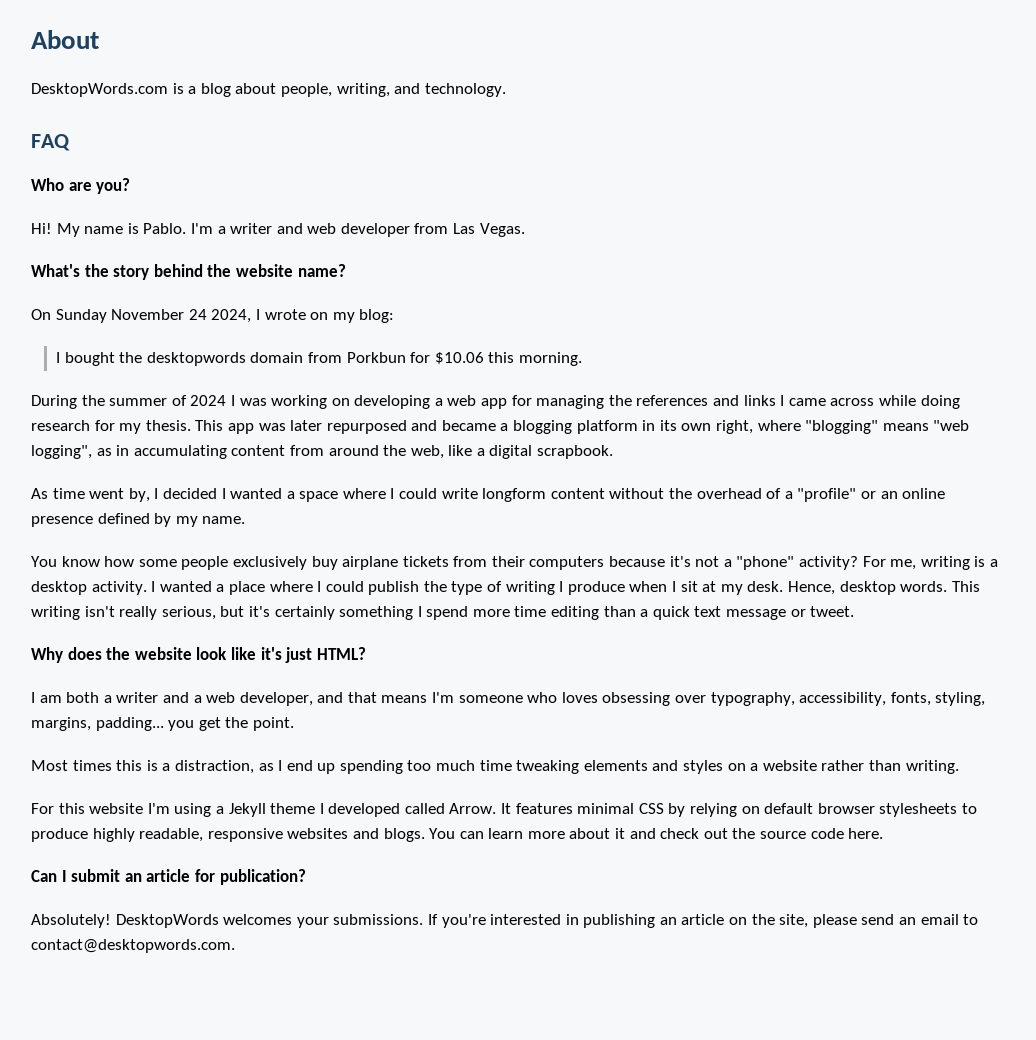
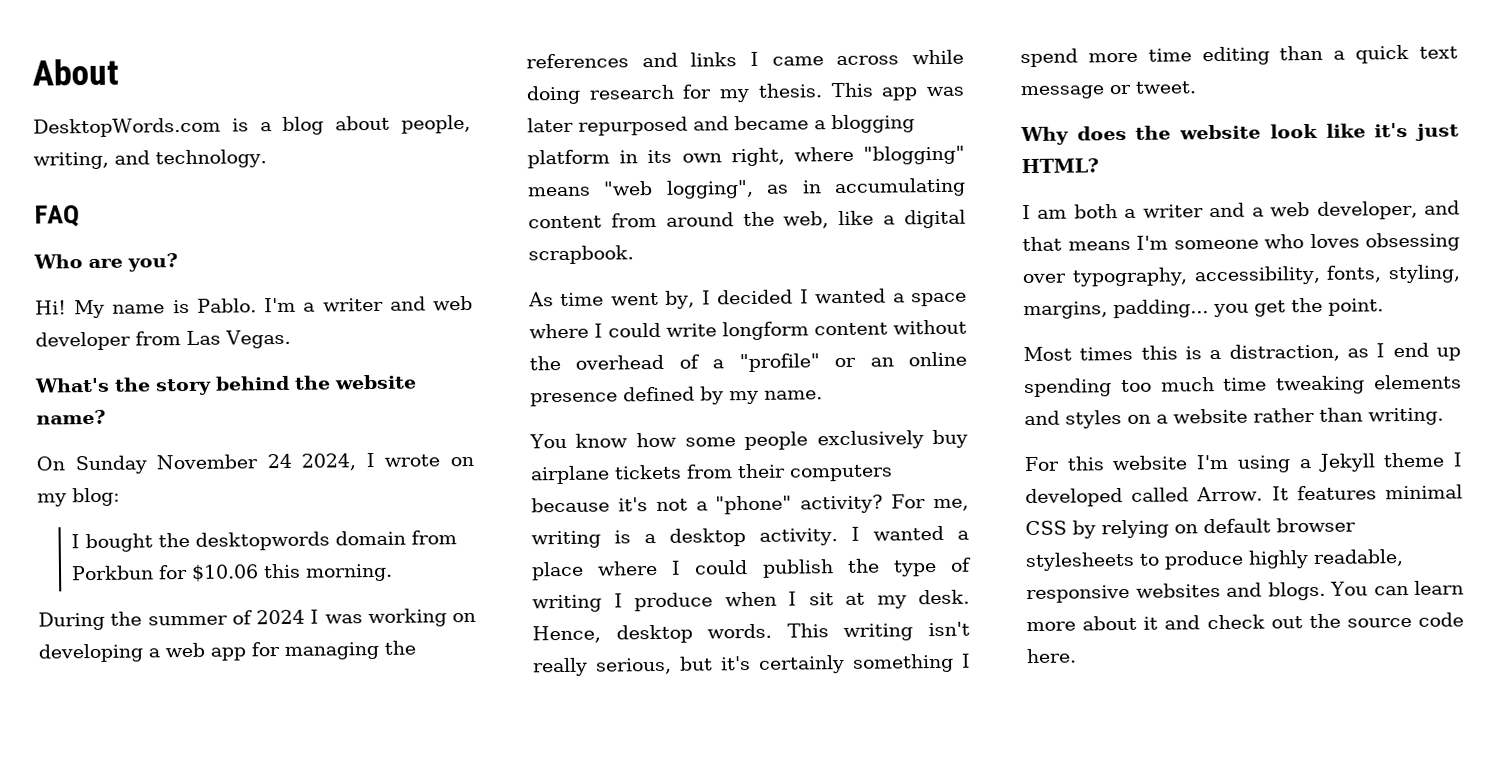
- Can I submit an article for publication?
- Absolutely! DesktopWords welcomes your submissions. If you're interested in publishing an article on the site, please send an email to contact@desktopwords.com.

